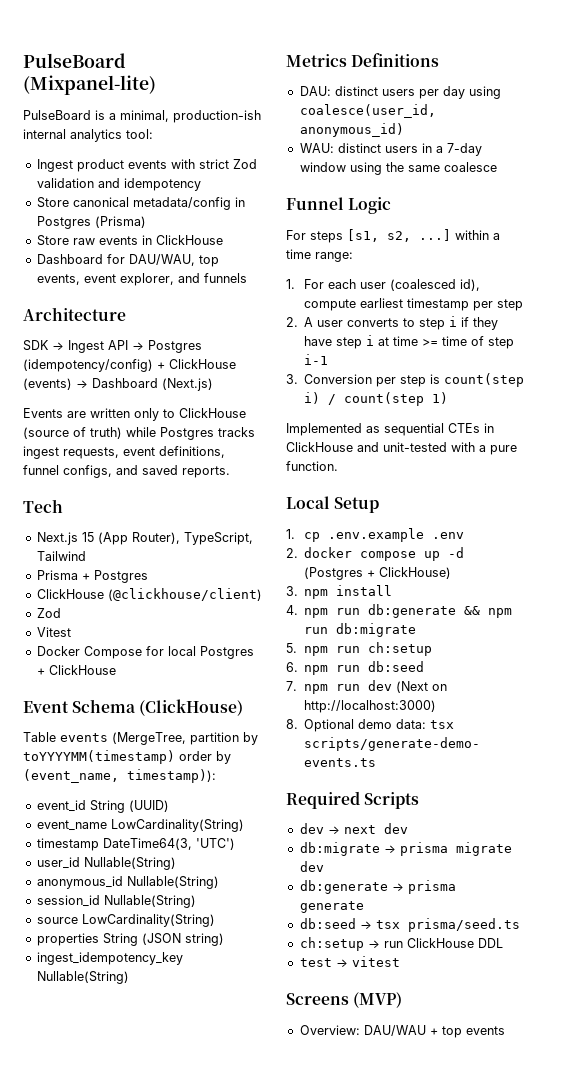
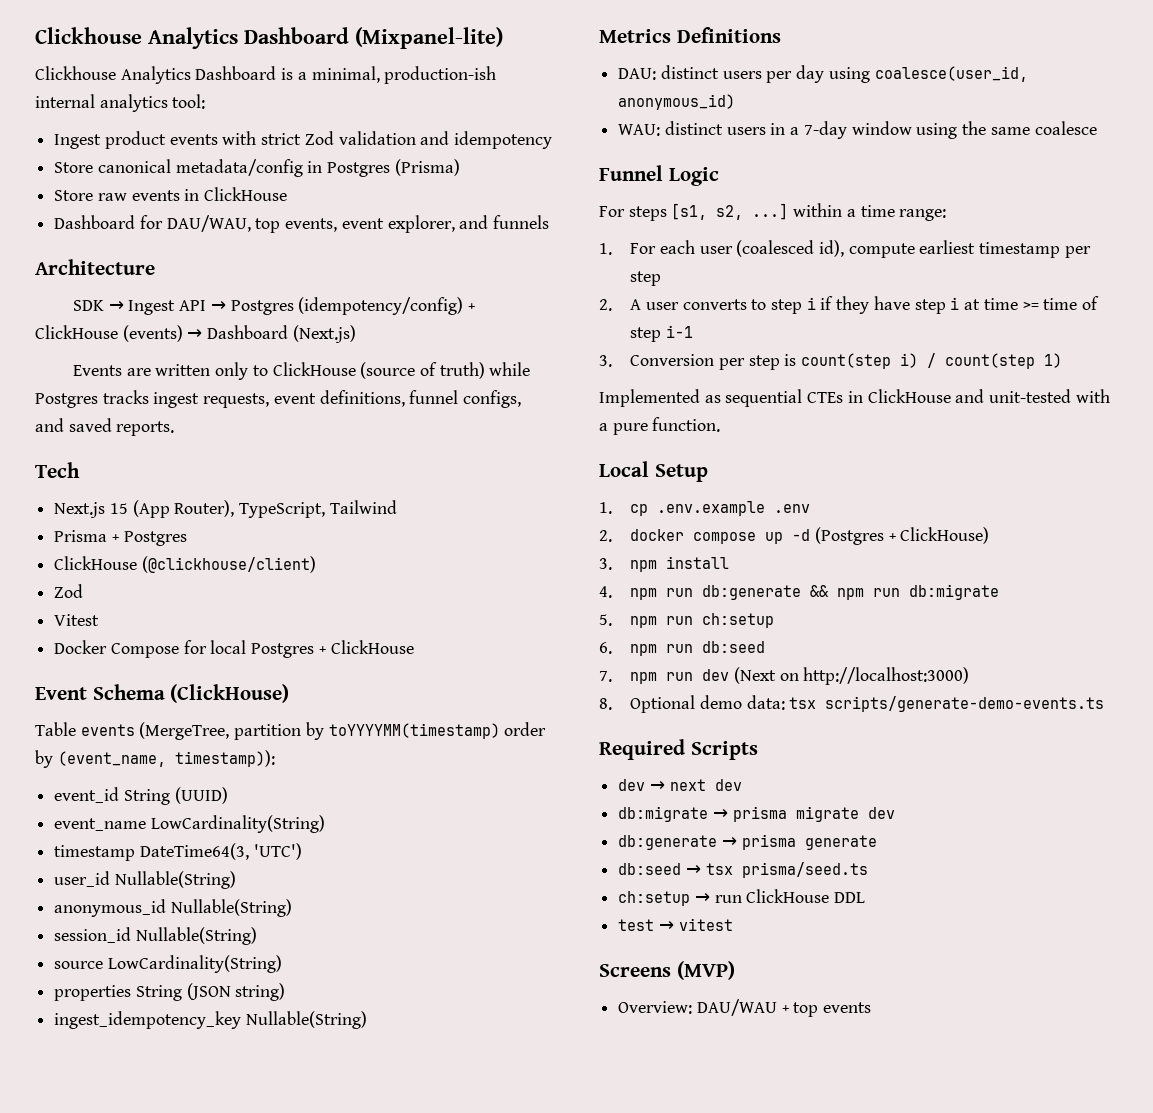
- PulseBoard (Mixpanel-lite)
- PulseBoard is a minimal, production-ish internal analytics tool:
+ Clickhouse Analytics Dashboard (Mixpanel-lite)
+ Clickhouse Analytics Dashboard is a minimal, production-ish internal analytics tool:

